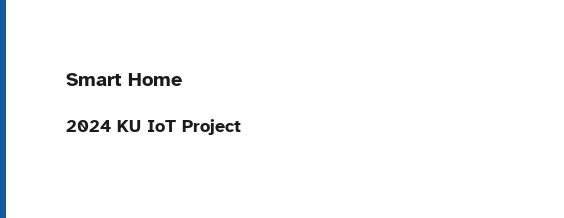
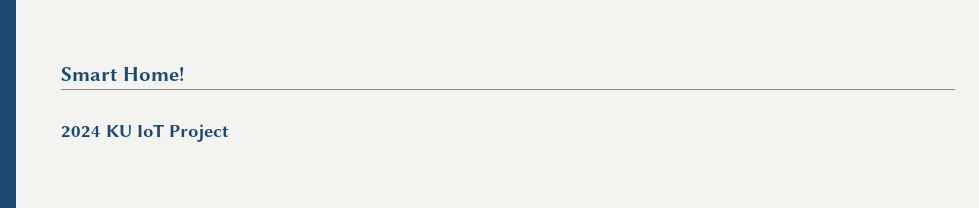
- Smart Home
+ Smart Home!

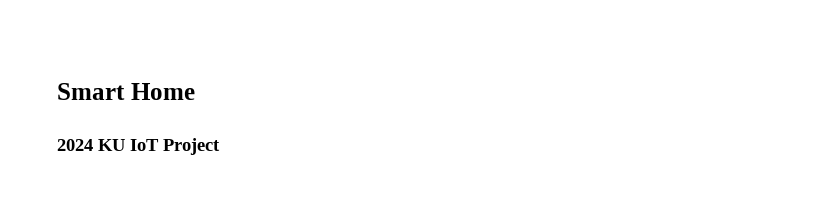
- Smart Home!
+ Smart Home

